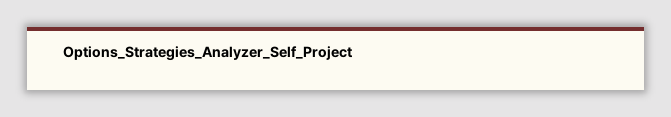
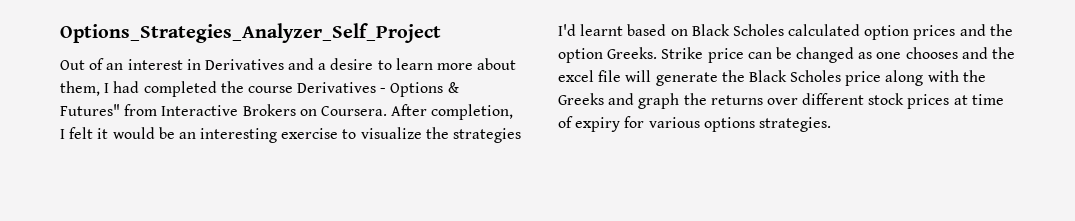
+ Out of an interest in Derivatives and a desire to learn more about them, I had completed the course Derivatives - Options & Futures" from Interactive Brokers on Coursera. After completion, I felt it would be an interesting exercise to visualize the strategies I'd learnt based on Black Scholes calculated option prices and the option Greeks. Strike price can be changed as one chooses and the excel file will generate the Black Scholes price along with the Greeks and graph the returns over different stock prices at time of expiry for various options strategies.

